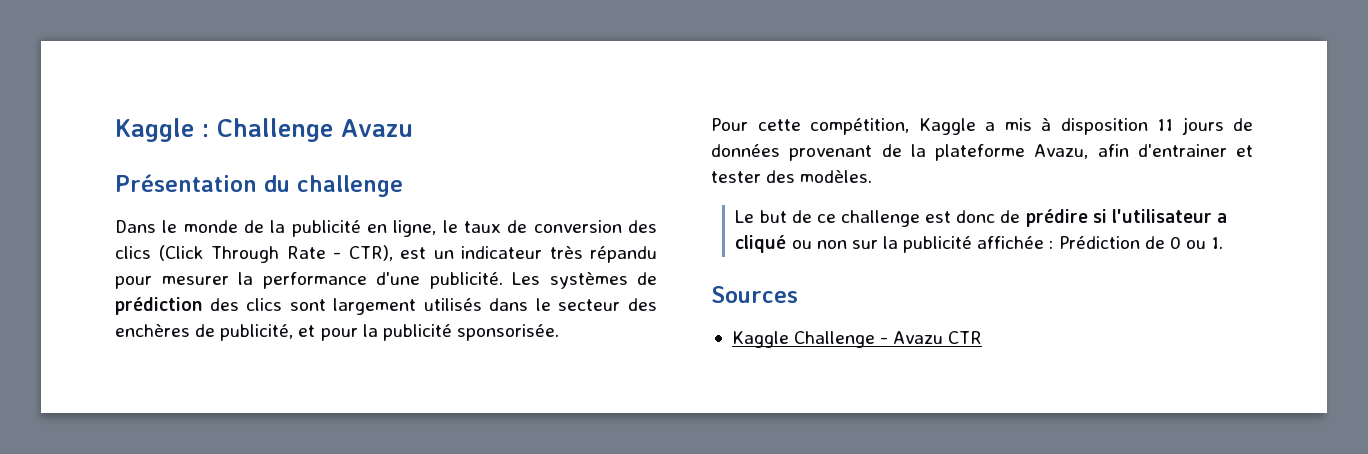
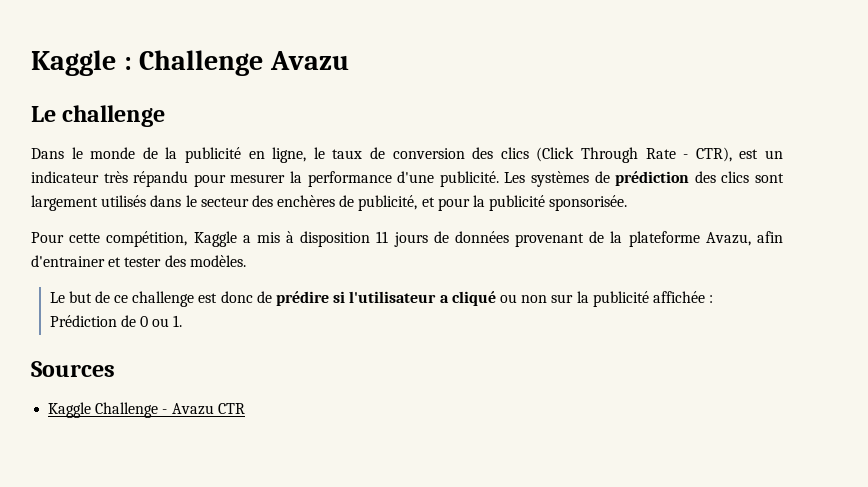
- Présentation du challenge
+ Le challenge

